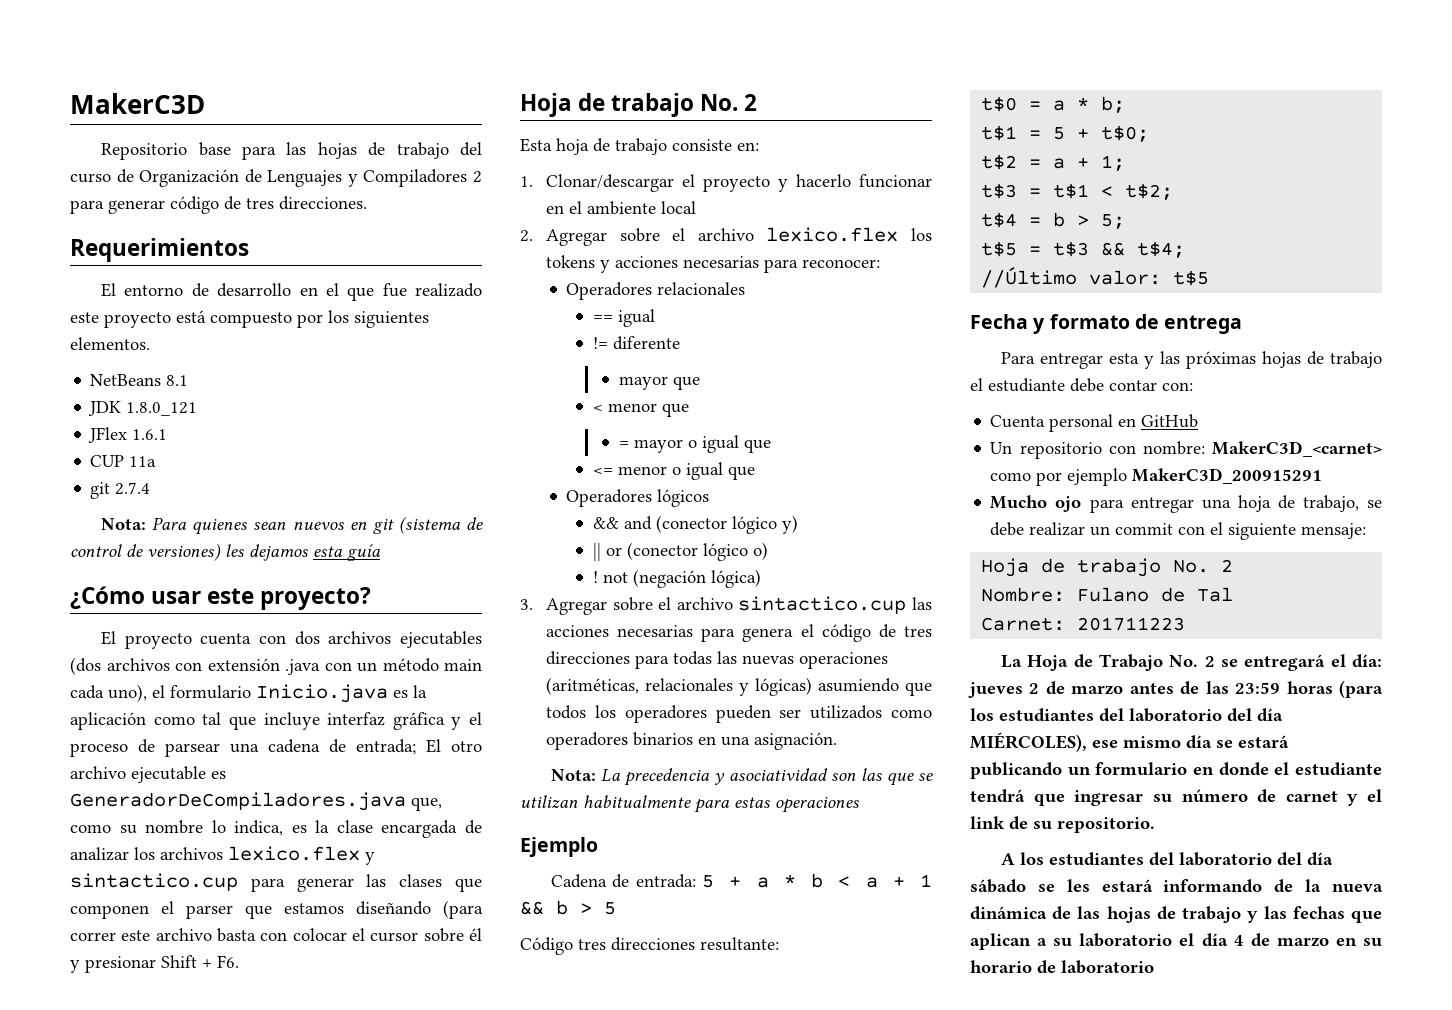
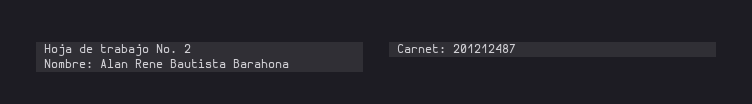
- MakerC3D
- Repositorio base para las hojas de trabajo del curso de Organización de Lenguajes y Compiladores 2 para generar código de tres direcciones.
- Requerimientos
- El entorno de desarrollo en el que fue realizado este proyecto está compuesto por los siguientes elementos.
- NetBeans 8.1
- JDK 1.8.0_121
- JFlex 1.6.1
- CUP 11a
- git 2.7.4
- Nota: Para quienes sean nuevos en git (sistema de control de versiones) les dejamos esta guía
- ¿Cómo usar este proyecto?
- El proyecto cuenta con dos archivos ejecutables (dos archivos con extensión .java con un método main cada uno), el formulario Inicio.java es la aplicación como tal que incluye interfaz gráfica y el proceso de parsear una cadena de entrada; El otro archivo ejecutable es GeneradorDeCompiladores.java que, como su nombre lo indica, es la clase encargada de analizar los archivos lexico.flex y sintactico.cup para generar las clases que componen el parser que estamos diseñando (para correr este archivo basta con colocar el cursor sobre él y presionar Shift + F6.
- Hoja de trabajo No. 2
- Esta hoja de trabajo consiste en:
- 1. Clonar/descargar el proyecto y hacerlo funcionar en el ambiente local
- 2. Agregar sobre el archivo lexico.flex los tokens y acciones necesarias para reconocer:
- Operadores relacionales
- == igual
- != diferente
- mayor que
- < menor que
- = mayor o igual que
- <= menor o igual que
- Operadores lógicos
- && and (conector lógico y)
- || or (conector lógico o)
- ! not (negación lógica)
- 3. Agregar sobre el archivo sintactico.cup las acciones necesarias para genera el código de tres direcciones para todas las nuevas operaciones (aritméticas, relacionales y lógicas) asumiendo que todos los operadores pueden ser utilizados como operadores binarios en una asignación.
- Nota: La precedencia y asociatividad son las que se utilizan habitualmente para estas operaciones
- Ejemplo
- Cadena de entrada: 5 + a * b < a + 1 && b > 5
- Código tres direcciones resultante:
- t$0 = a * b;
- t$1 = 5 + t$0;
- t$2 = a + 1;
- t$3 = t$1 < t$2;
- t$4 = b > 5;
- t$5 = t$3 && t$4;
- //Último valor: t$5
- Fecha y formato de entrega
- Para entregar esta y las próximas hojas de trabajo el estudiante debe contar con:
- Cuenta personal en GitHub
- Un repositorio con nombre: MakerC3D_<carnet> como por ejemplo MakerC3D_200915291
- Mucho ojo para entregar una hoja de trabajo, se debe realizar un commit con el siguiente mensaje:
- Nombre: Fulano de Tal
- Carnet: 201711223
- La Hoja de Trabajo No. 2 se entregará el día: jueves 2 de marzo antes de las 23:59 horas (para los estudiantes del laboratorio del día MIÉRCOLES), ese mismo día se estará publicando un formulario en donde el estudiante tendrá que ingresar su número de carnet y el link de su repositorio.
- A los estudiantes del laboratorio del día sábado se les estará informando de la nueva dinámica de las hojas de trabajo y las fechas que aplican a su laboratorio el día 4 de marzo en su horario de laboratorio
+ Nombre: Alan Rene Bautista Barahona
+ Carnet: 201212487

